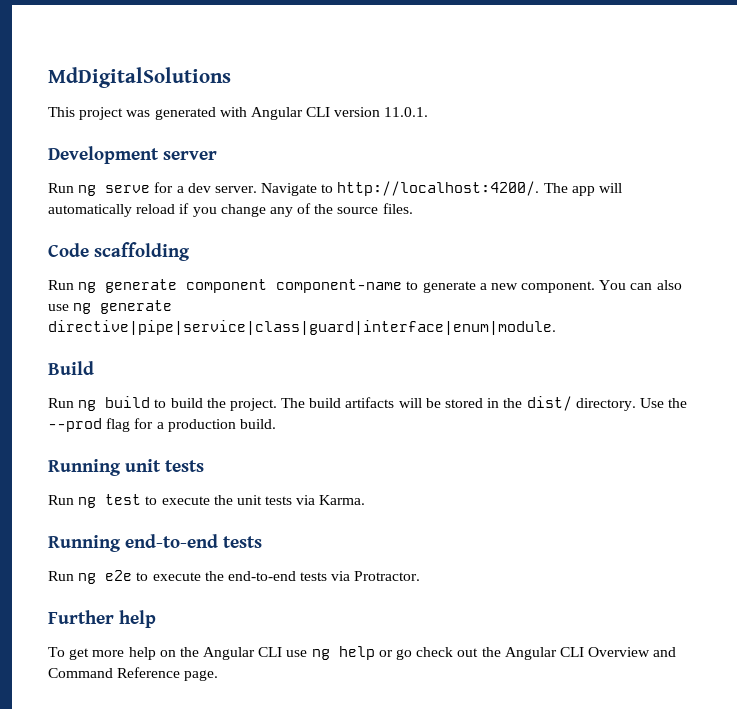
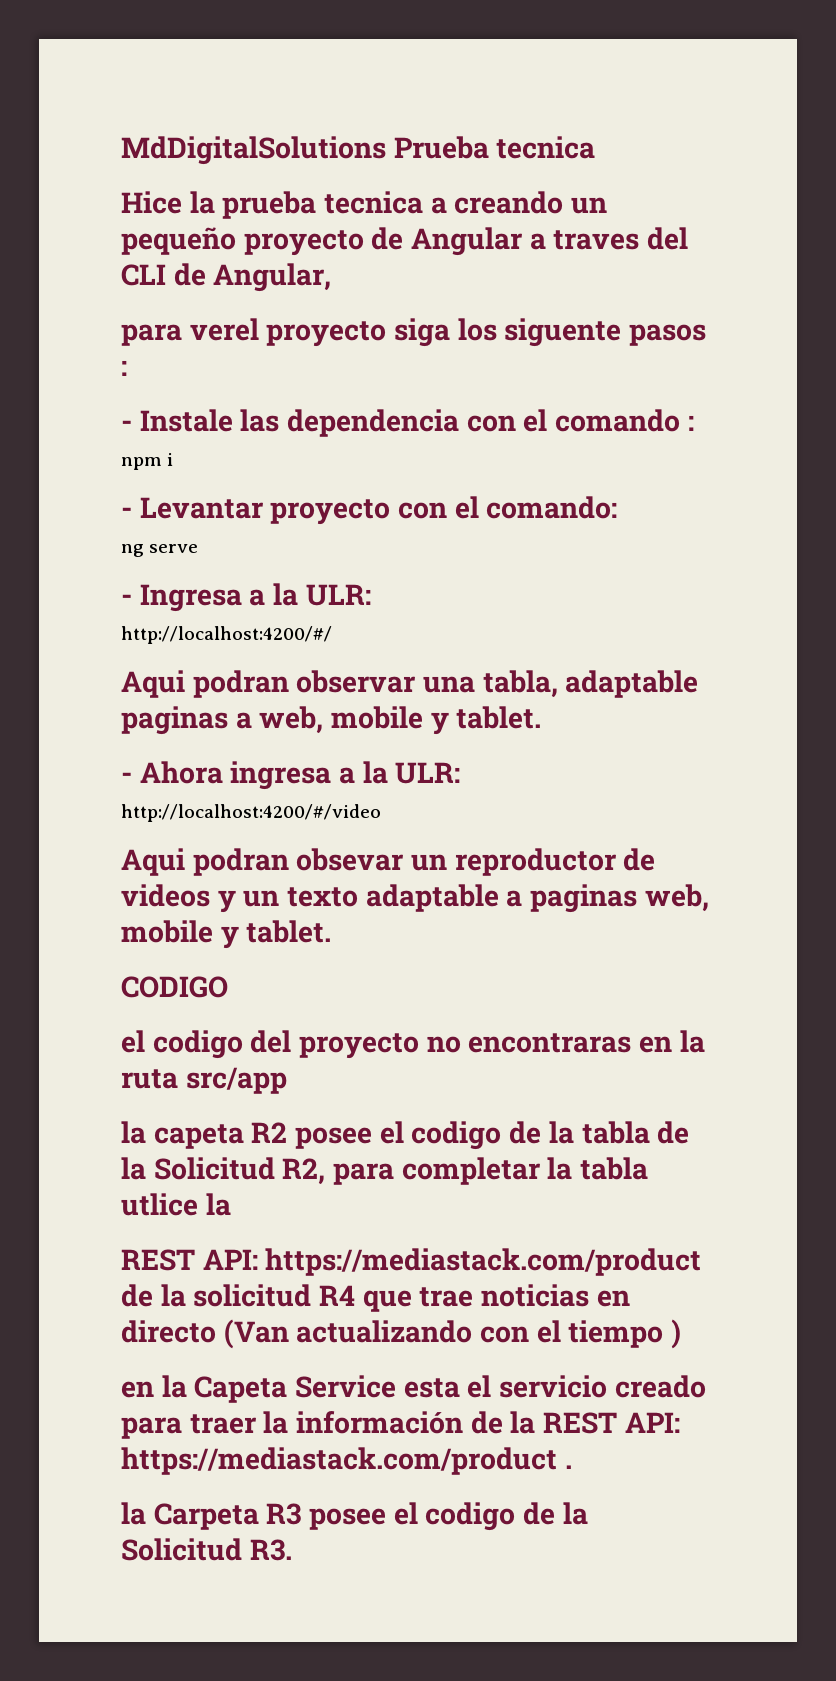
- MdDigitalSolutions
- This project was generated with Angular CLI version 11.0.1.
- Development server
- Run ng serve for a dev server. Navigate to http://localhost:4200/. The app will automatically reload if you change any of the source files.
- Code scaffolding
- Run ng generate component component-name to generate a new component. You can also use ng generate directive|pipe|service|class|guard|interface|enum|module.
- Build
- Run ng build to build the project. The build artifacts will be stored in the dist/ directory. Use the --prod flag for a production build.
- Running unit tests
- Run ng test to execute the unit tests via Karma.
- Running end-to-end tests
- Run ng e2e to execute the end-to-end tests via Protractor.
- Further help
- To get more help on the Angular CLI use ng help or go check out the Angular CLI Overview and Command Reference page.
+ MdDigitalSolutions Prueba tecnica
+ Hice la prueba tecnica a creando un pequeño proyecto de Angular a traves del CLI de Angular,
+ para verel proyecto siga los siguente pasos :
+ - Instale las dependencia con el comando :
+ npm i
+ - Levantar proyecto con el comando:
+ ng serve
+ - Ingresa a la ULR:
+ http://localhost:4200/#/
+ Aqui podran observar una tabla, adaptable paginas a web, mobile y tablet.
+ - Ahora ingresa a la ULR:
+ http://localhost:4200/#/video
+ Aqui podran obsevar un reproductor de videos y un texto adaptable a paginas web, mobile y tablet.
+ CODIGO
+ el codigo del proyecto no encontraras en la ruta src/app
+ la capeta R2 posee el codigo de la tabla de la Solicitud R2, para completar la tabla utlice la
+ REST API: https://mediastack.com/product de la solicitud R4 que trae noticias en directo (Van actualizando con el tiempo )
+ en la Capeta Service esta el servicio creado para traer la información de la REST API: https://mediastack.com/product .
+ la Carpeta R3 posee el codigo de la Solicitud R3.

